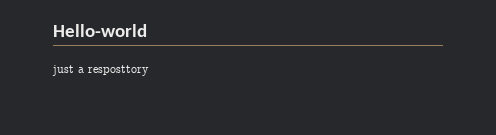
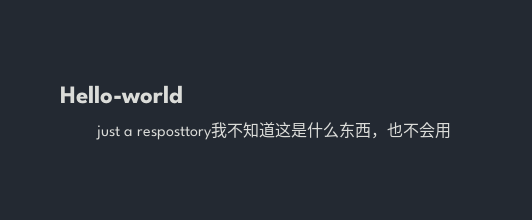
- just a resposttory
+ just a resposttory我不知道这是什么东西，也不会用

